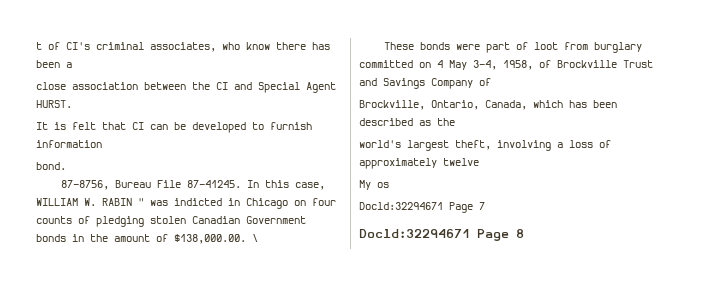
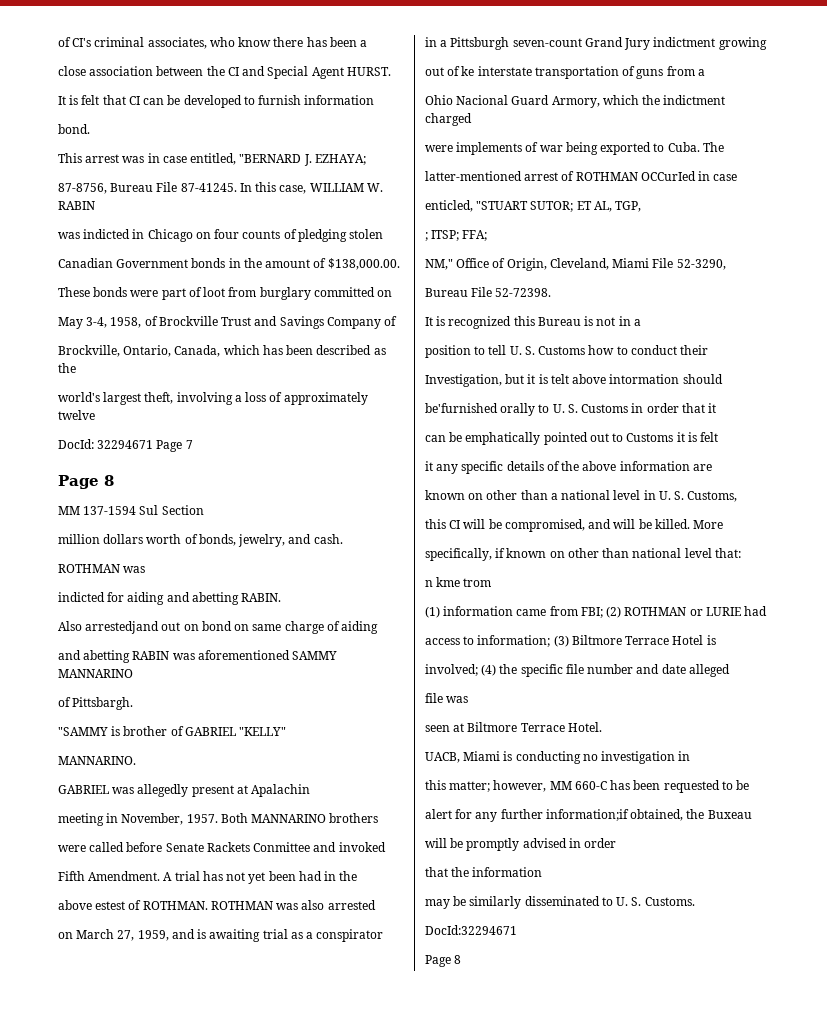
- t of CI's criminal associates, who know there has been a
+ of CI's criminal associates, who know there has been a
+ This arrest was in case entitled, "BERNARD J. EZHAYA;
- In this case, WILLIAM W. RABIN " was indicted in Chicago on four counts of pledging stolen Canadian Government bonds in the amount of $138,000.00. \
+ In this case, WILLIAM W. RABIN
+ was indicted in Chicago on four counts of pledging stolen
+ Canadian Government bonds in the amount of $138,000.00.
- These bonds were part of loot from burglary committed on 4 May 3-4, 1958, of Brockville Trust and Savings Company of
+ These bonds were part of loot from burglary committed on
+ May 3-4, 1958, of Brockville Trust and Savings Company of
- My os
- Docld:32294671 Page 7
- Docld:32294671 Page 8
+ DocId: 32294671 Page 7
+ Page 8
+ MM 137-1594 Sul Section
+ million dollars worth of bonds, jewelry, and cash.
+ ROTHMAN was
+ indicted for aiding and abetting RABIN.
+ Also arrestedjand out on bond on same charge of aiding
+ and abetting RABIN was aforementioned SAMMY MANNARINO
+ of Pittsbargh.
+ "SAMMY is brother of GABRIEL "KELLY"
+ MANNARINO.
+ GABRIEL was allegedly present at Apalachin
+ meeting in November, 1957. Both MANNARINO brothers
+ were called before Senate Rackets Conmittee and invoked
+ Fifth Amendment. A trial has not yet been had in the
+ above estest of ROTHMAN. ROTHMAN was also arrested
+ on March 27, 1959, and is awaiting trial as a conspirator
+ in a Pittsburgh seven-count Grand Jury indictment growing
+ out of ke interstate transportation of guns from a
+ Ohio Nacional Guard Armory, which the indictment charged
+ were implements of war being exported to Cuba. The
+ latter-mentioned arrest of ROTHMAN OCCurIed in case
+ enticled, "STUART SUTOR; ET AL, TGP,
+ ; ITSP; FFA;
+ NM," Office of Origin, Cleveland, Miami File 52-3290,
+ Bureau File 52-72398.
+ It is recognized this Bureau is not in a
+ position to tell U. S. Customs how to conduct their
+ Investigation, but it is telt above intormation should
+ be'furnished orally to U. S. Customs in order that it
+ can be emphatically pointed out to Customs it is felt
+ it any specific details of the above information are
+ known on other than a national level in U. S. Customs,
+ this CI will be compromised, and will be killed. More
+ specifically, if known on other than national level that:
+ n kme trom
+ (1) information came from FBI; (2) ROTHMAN or LURIE had
+ access to information; (3) Biltmore Terrace Hotel is
+ involved; (4) the specific file number and date alleged
+ file was
+ seen at Biltmore Terrace Hotel.
+ UACB, Miami is conducting no investigation in
+ this matter; however, MM 660-C has been requested to be
+ alert for any further information;if obtained, the Buxeau
+ will be promptly advised in order
+ that the information
+ may be similarly disseminated to U. S. Customs.
+ DocId:32294671
+ Page 8

